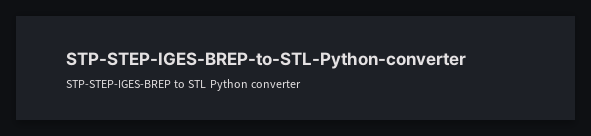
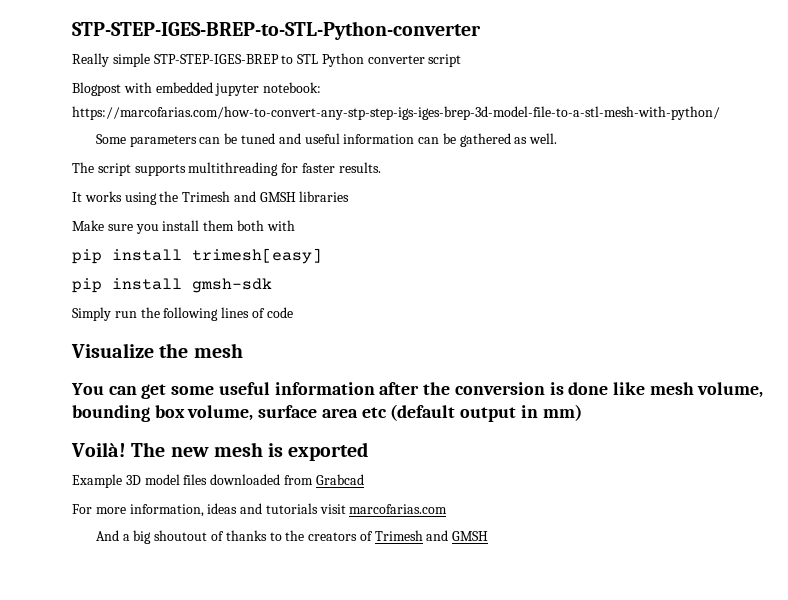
- STP-STEP-IGES-BREP to STL Python converter
+ Really simple STP-STEP-IGES-BREP to STL Python converter script
+ Blogpost with embedded jupyter notebook: https://marcofarias.com/how-to-convert-any-stp-step-igs-iges-brep-3d-model-file-to-a-stl-mesh-with-python/
+ Some parameters can be tuned and useful information can be gathered as well.
+ The script supports multithreading for faster results.
+ It works using the Trimesh and GMSH libraries
+ Make sure you install them both with
+ pip install trimesh[easy]
+ pip install gmsh-sdk
+ Simply run the following lines of code
+ Visualize the mesh
+ You can get some useful information after the conversion is done like mesh volume, bounding box volume, surface area etc (default output in mm)
+ Voilà! The new mesh is exported
+ Example 3D model files downloaded from Grabcad
+ For more information, ideas and tutorials visit marcofarias.com
+ And a big shoutout of thanks to the creators of Trimesh and GMSH

